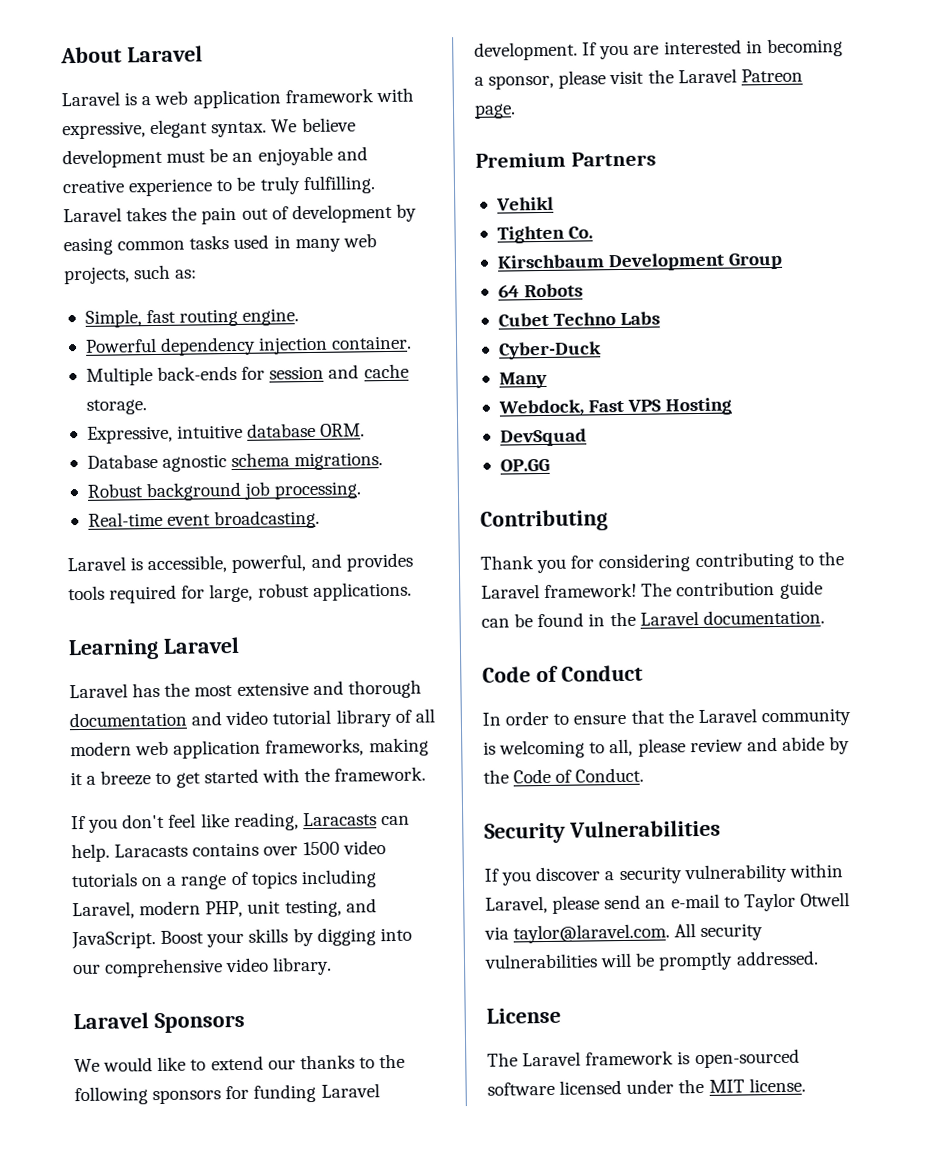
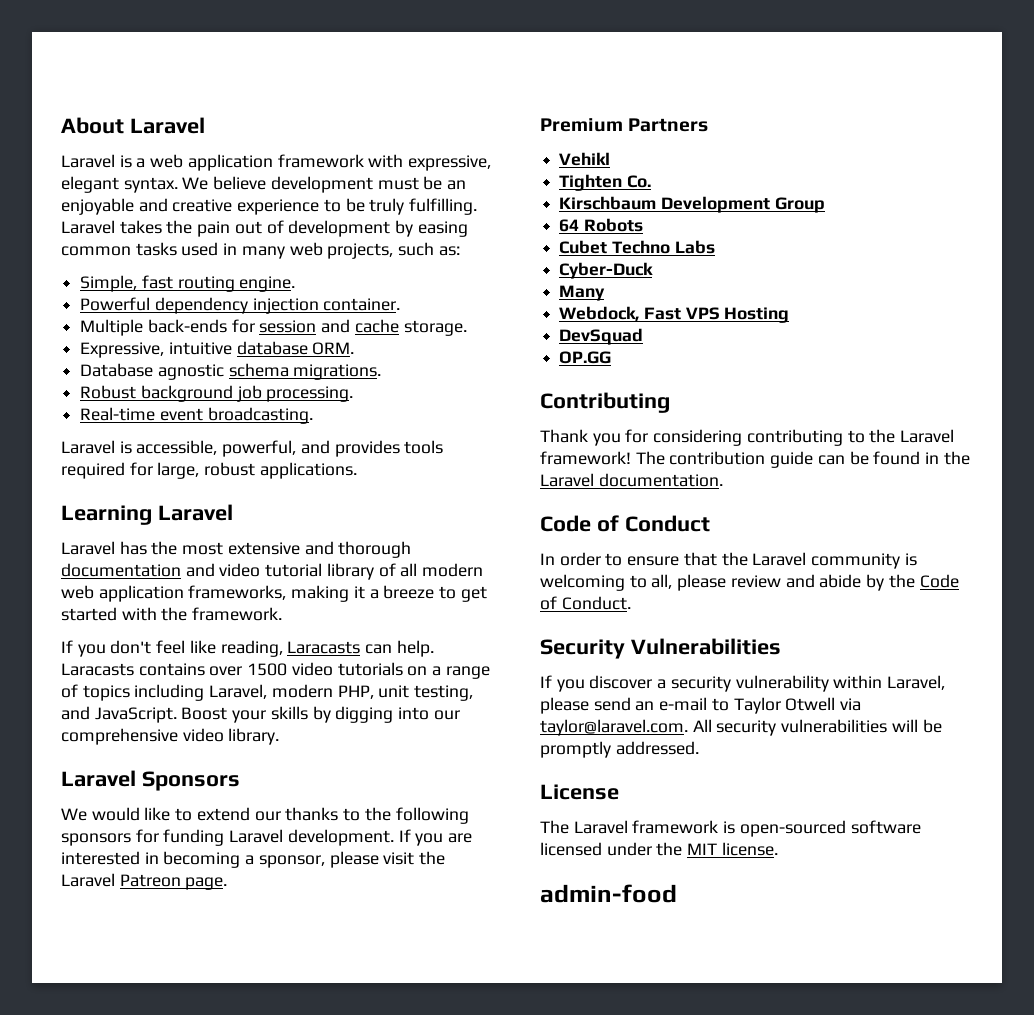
+ admin-food

